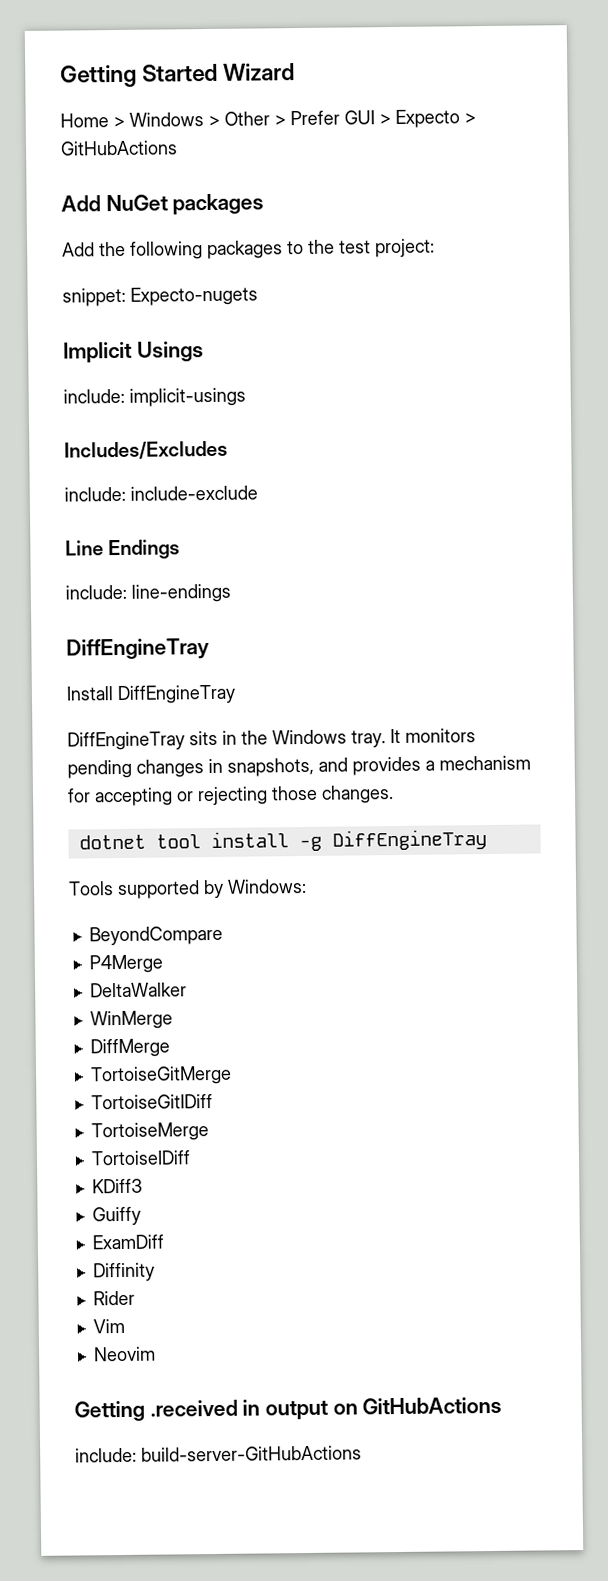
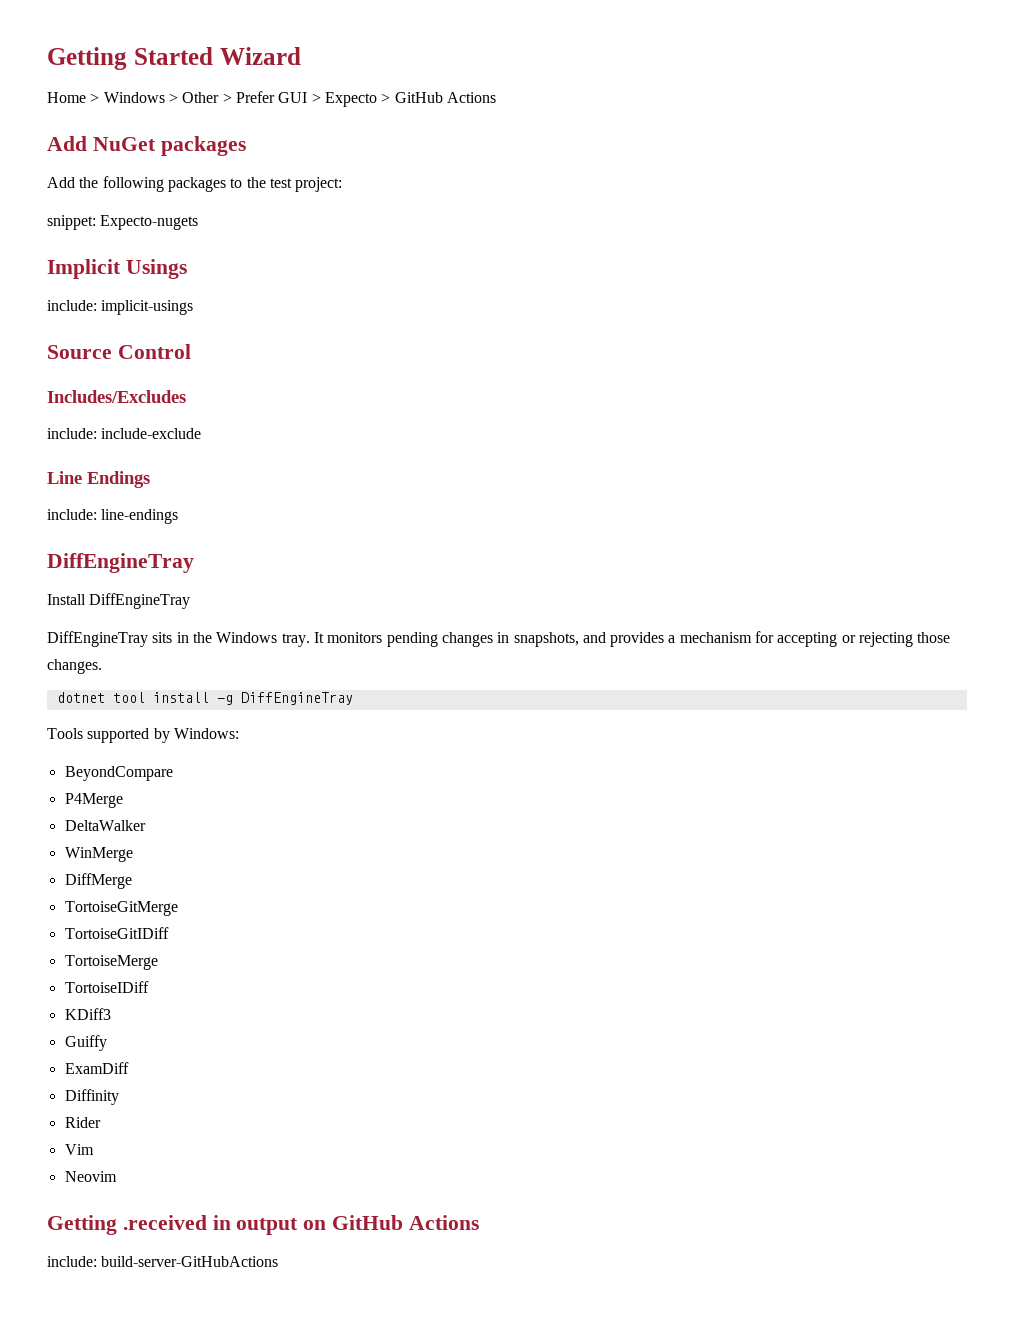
- Home > Windows > Other > Prefer GUI > Expecto > GitHubActions
+ Home > Windows > Other > Prefer GUI > Expecto > GitHub Actions
+ Source Control
- Getting .received in output on GitHubActions
+ Getting .received in output on GitHub Actions

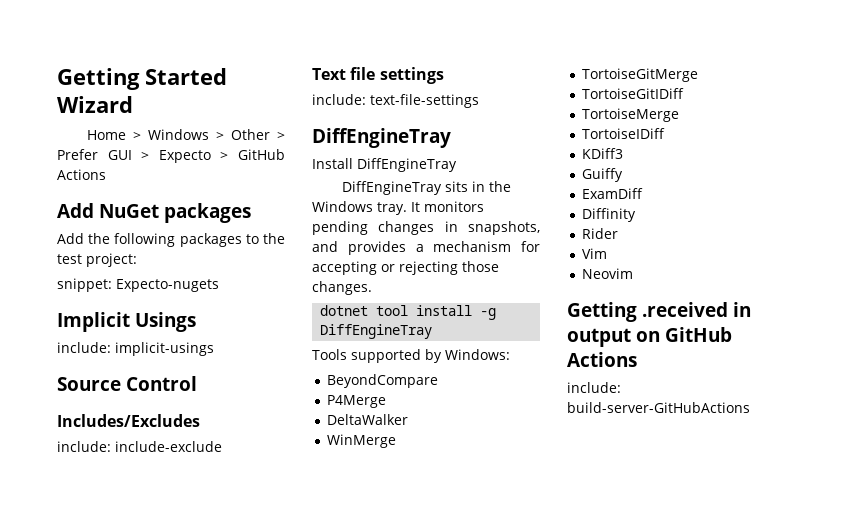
- Line Endings
- include: line-endings
+ Text file settings
+ include: text-file-settings
- DiffMerge

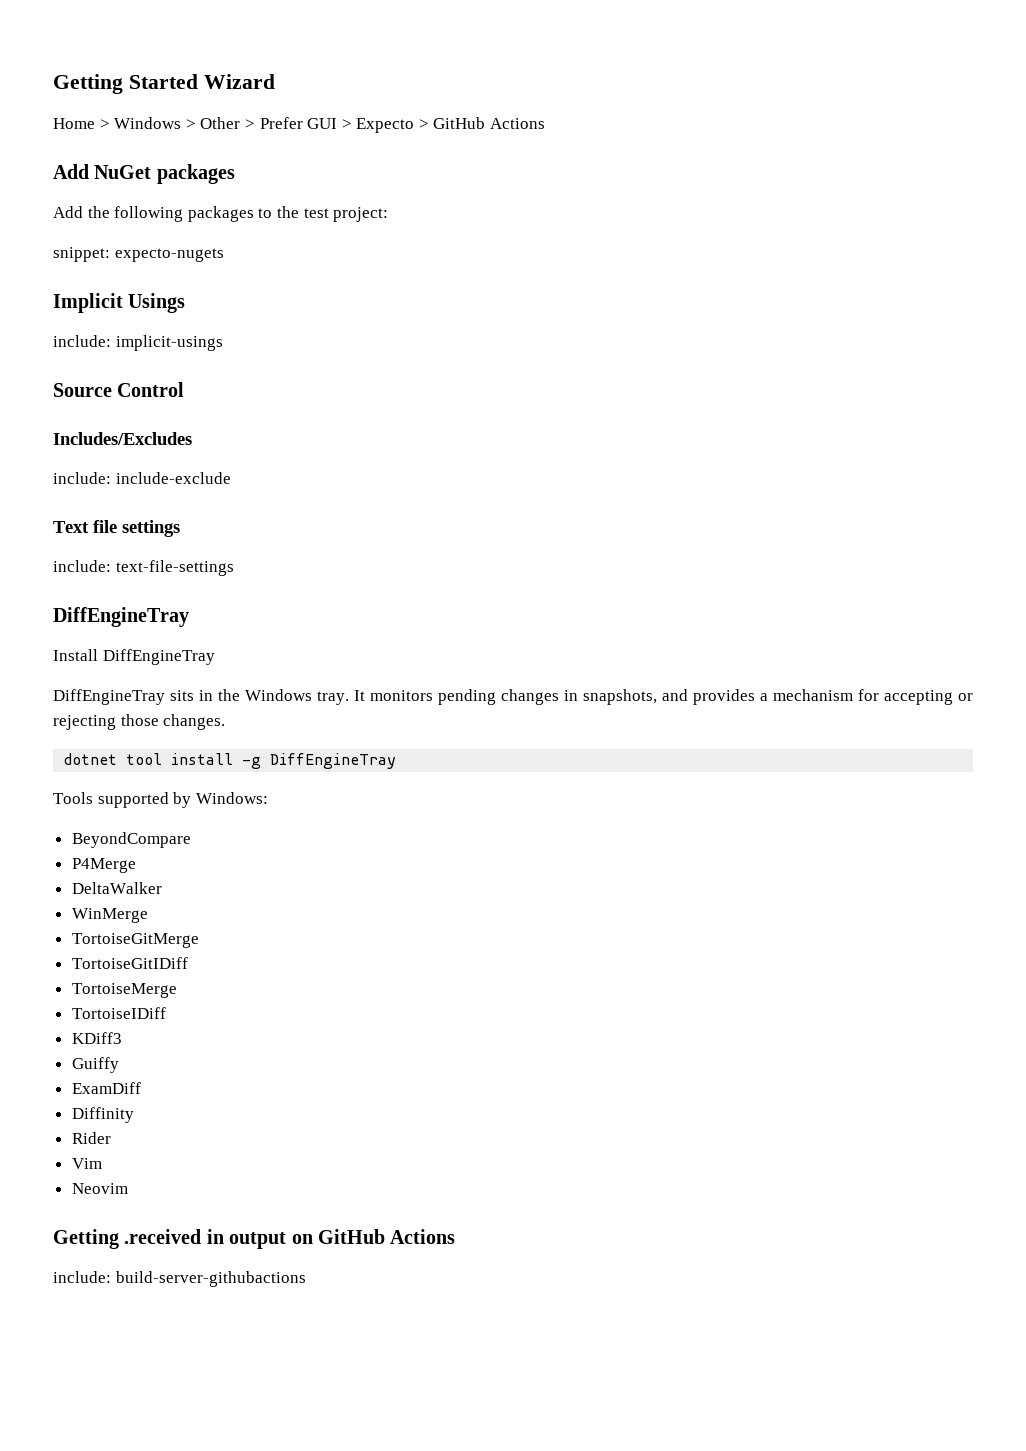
- snippet: Expecto-nugets
+ snippet: expecto-nugets
- include: build-server-GitHubActions
+ include: build-server-githubactions

